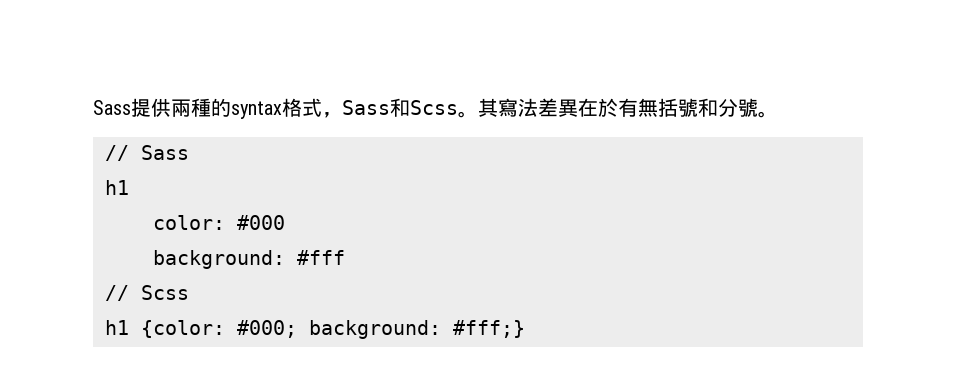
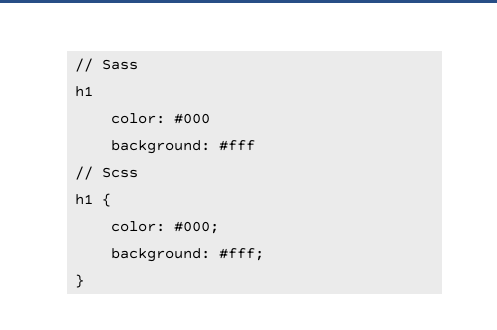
- Sass提供兩種的syntax格式，Sass和Scss。其寫法差異在於有無括號和分號。
- h1 {color: #000; background: #fff;}
+ h1 {
+ color: #000;
+ background: #fff;
+ }

